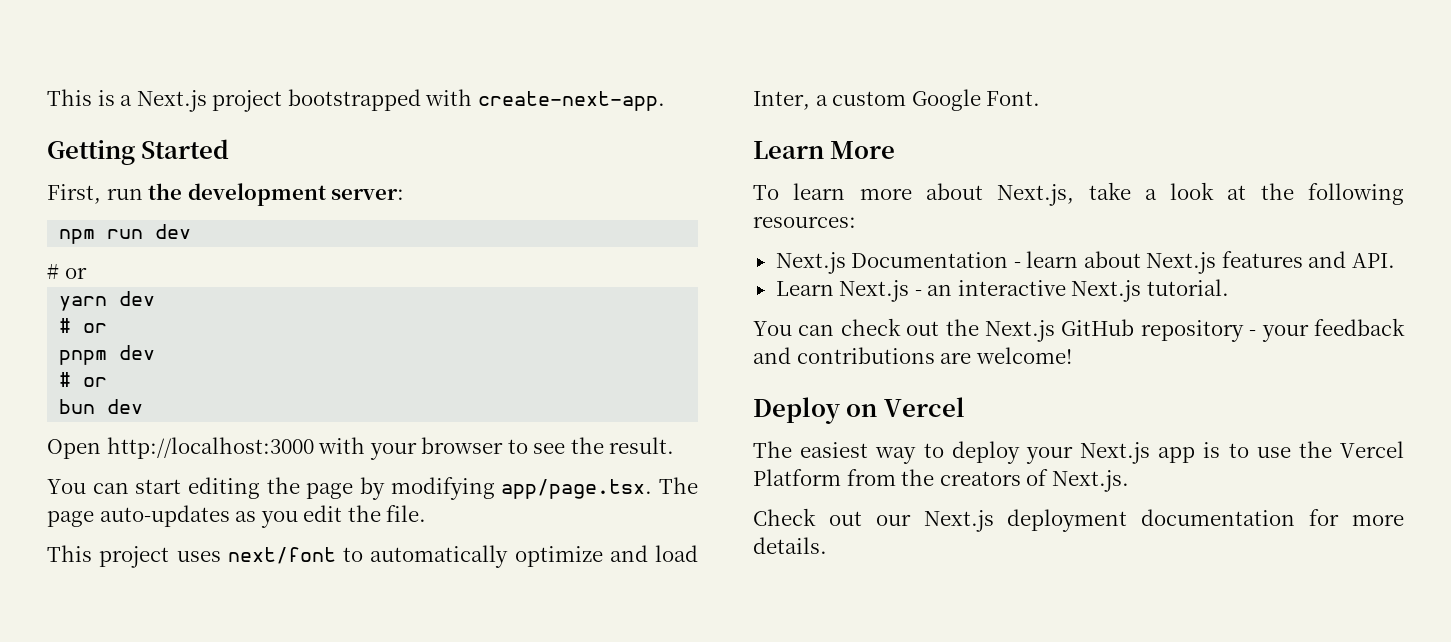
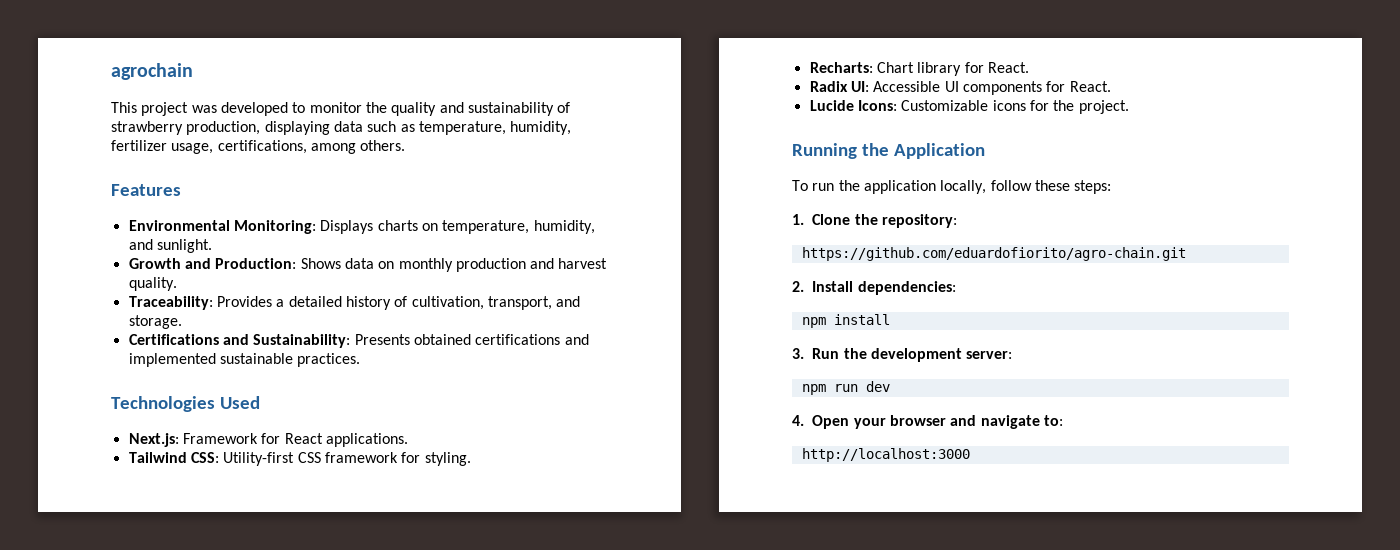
- This is a Next.js project bootstrapped with create-next-app.
- Getting Started
- First, run the development server:
+ agrochain
+ This project was developed to monitor the quality and sustainability of strawberry production, displaying data such as temperature, humidity, fertilizer usage, certifications, among others.
+ Features
+ Environmental Monitoring: Displays charts on temperature, humidity, and sunlight.
+ Growth and Production: Shows data on monthly production and harvest quality.
+ Traceability: Provides a detailed history of cultivation, transport, and storage.
+ Certifications and Sustainability: Presents obtained certifications and implemented sustainable practices.
+ Technologies Used
+ Next.js: Framework for React applications.
+ Tailwind CSS: Utility-first CSS framework for styling.
+ Recharts: Chart library for React.
+ Radix UI: Accessible UI components for React.
+ Lucide Icons: Customizable icons for the project.
+ Running the Application
+ To run the application locally, follow these steps:
+ 1. Clone the repository:
+ https://github.com/eduardofiorito/agro-chain.git
+ 2. Install dependencies:
+ npm install
+ 3. Run the development server:
  npm run dev
- # or
- yarn dev
- # or
- pnpm dev
- # or
- bun dev
- Open http://localhost:3000 with your browser to see the result.
- You can start editing the page by modifying app/page.tsx. The page auto-updates as you edit the file.
- This project uses next/font to automatically optimize and load Inter, a custom Google Font.
- Learn More
- To learn more about Next.js, take a look at the following resources:
- Next.js Documentation - learn about Next.js features and API.
- Learn Next.js - an interactive Next.js tutorial.
- You can check out the Next.js GitHub repository - your feedback and contributions are welcome!
- Deploy on Vercel
- The easiest way to deploy your Next.js app is to use the Vercel Platform from the creators of Next.js.
- Check out our Next.js deployment documentation for more details.
+ 4. Open your browser and navigate to:
+ http://localhost:3000

